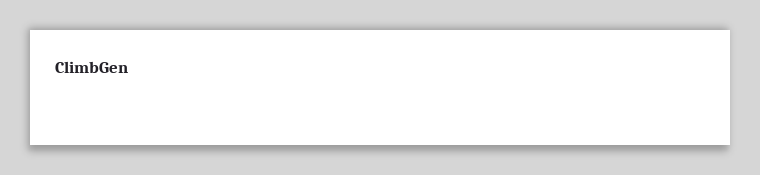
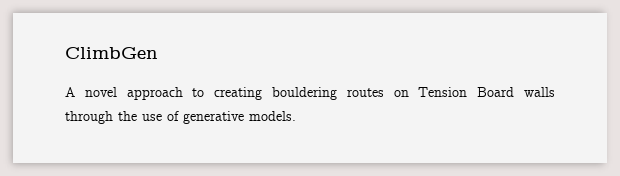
+ A novel approach to creating bouldering routes on Tension Board walls through the use of generative models.

